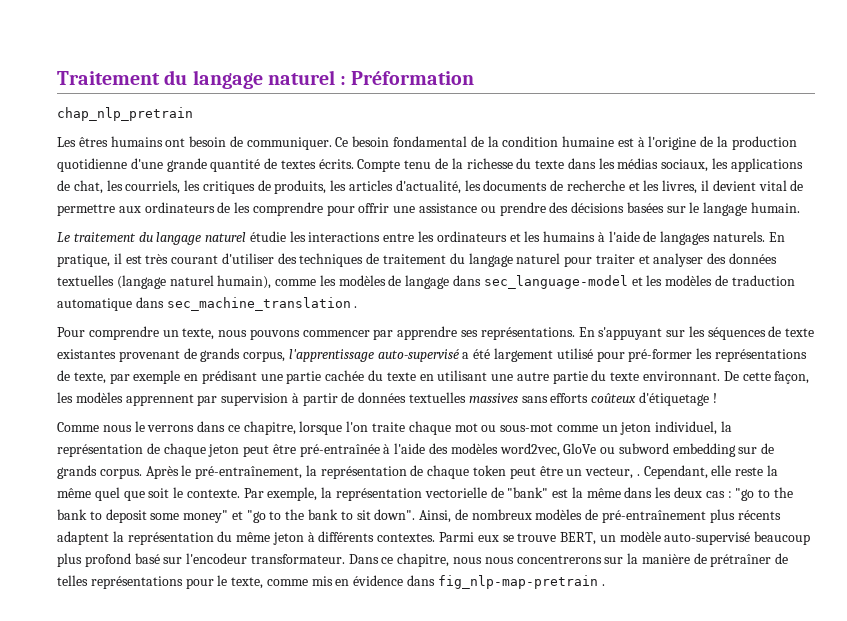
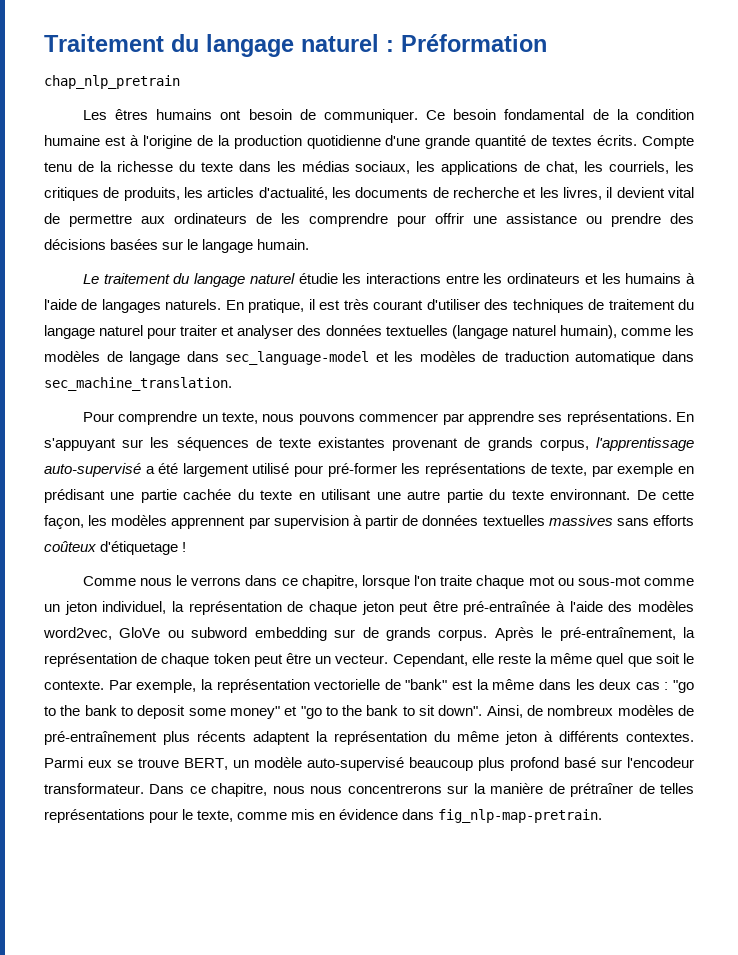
- En pratique, il est très courant d'utiliser des techniques de traitement du langage naturel pour traiter et analyser des données textuelles (langage naturel humain), comme les modèles de langage dans sec_language-model et les modèles de traduction automatique dans sec_machine_translation .
+ En pratique, il est très courant d'utiliser des techniques de traitement du langage naturel pour traiter et analyser des données textuelles (langage naturel humain), comme les modèles de langage dans sec_language-model et les modèles de traduction automatique dans sec_machine_translation.
- Après le pré-entraînement, la représentation de chaque token peut être un vecteur, .
+ Après le pré-entraînement, la représentation de chaque token peut être un vecteur.
- Dans ce chapitre, nous nous concentrerons sur la manière de prétraîner de telles représentations pour le texte, comme mis en évidence dans fig_nlp-map-pretrain .
+ Dans ce chapitre, nous nous concentrerons sur la manière de prétraîner de telles représentations pour le texte, comme mis en évidence dans fig_nlp-map-pretrain.

